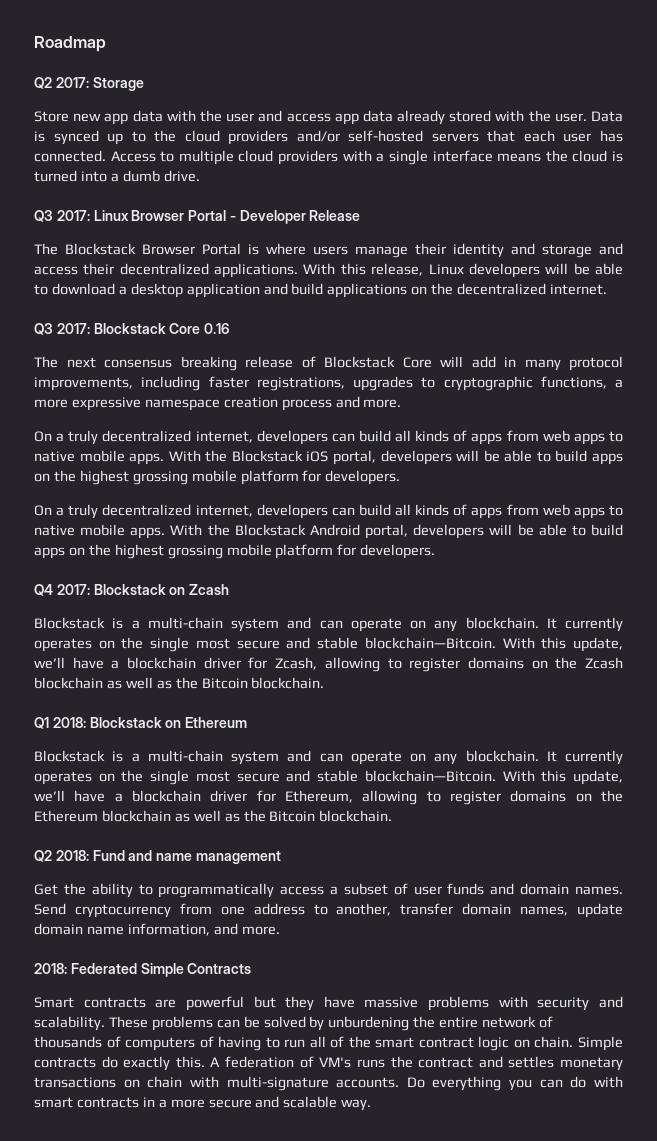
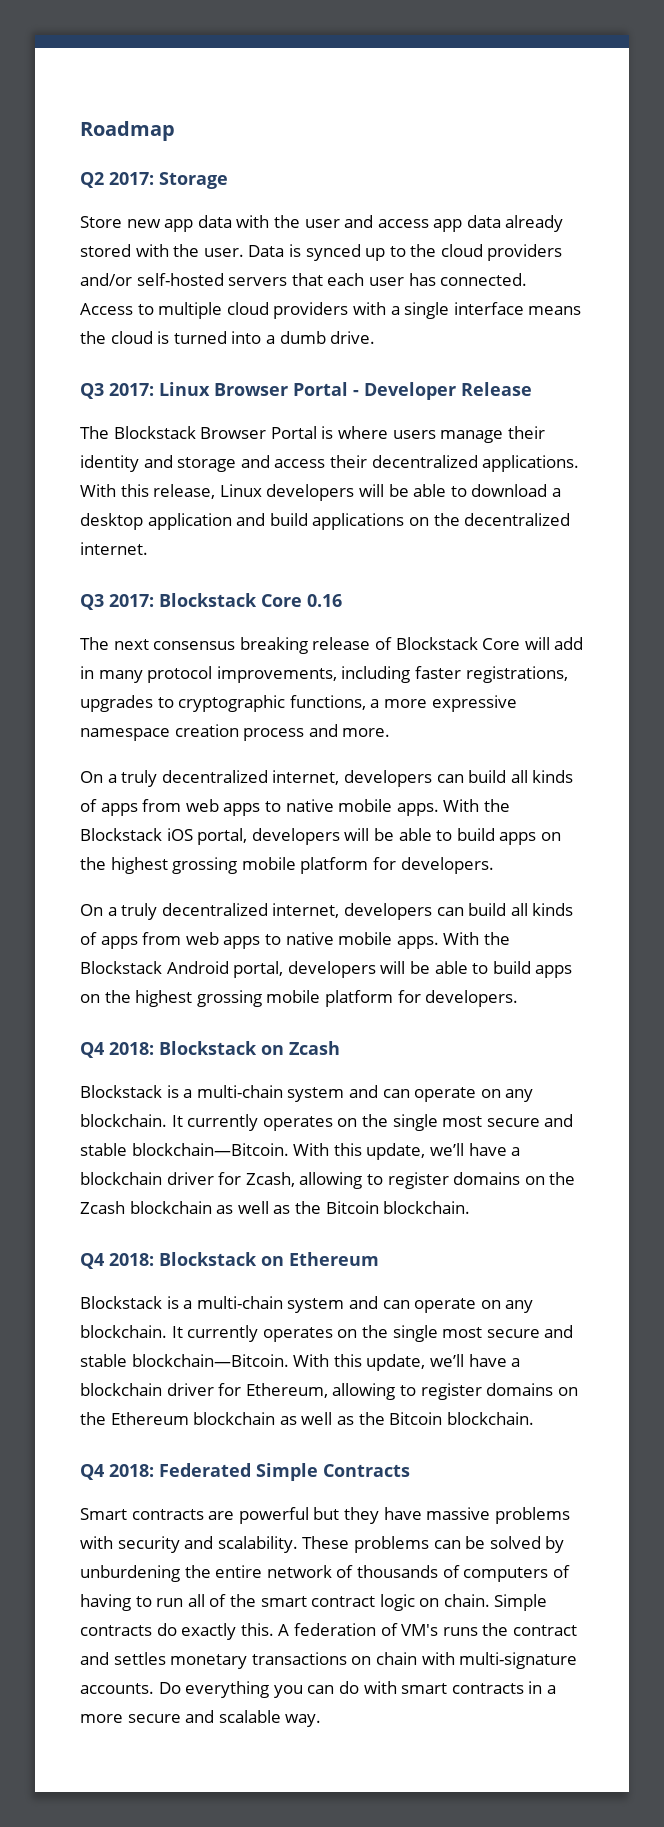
- Q4 2017: Blockstack on Zcash
+ Q4 2018: Blockstack on Zcash
- Q1 2018: Blockstack on Ethereum
+ Q4 2018: Blockstack on Ethereum
- Q2 2018: Fund and name management
- Get the ability to programmatically access a subset of user funds and domain names. Send cryptocurrency from one address to another, transfer domain names, update domain name information, and more.
- 2018: Federated Simple Contracts
+ Q4 2018: Federated Simple Contracts

